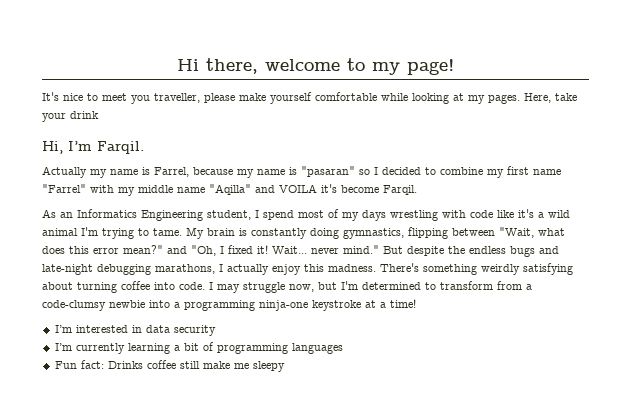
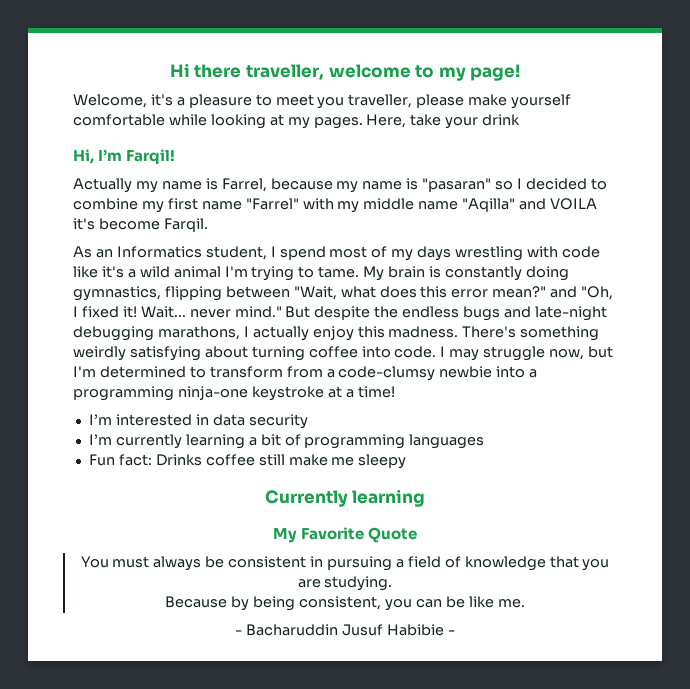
- Hi there, welcome to my page!
+ Hi there traveller, welcome to my page!
- It's nice to meet you traveller, please make yourself comfortable while looking at my pages.
+ Welcome, it's a pleasure to meet you traveller, please make yourself comfortable while looking at my pages.
- Hi, I’m Farqil.
+ Hi, I’m Farqil!
- As an Informatics Engineering student, I spend most of my days wrestling with code like it's a wild animal I'm trying to tame.
+ As an Informatics student, I spend most of my days wrestling with code like it's a wild animal I'm trying to tame.
+ Currently learning
+ My Favorite Quote
+ You must always be consistent in pursuing a field of knowledge that you are studying.
+ Because by being consistent, you can be like me.
+ - Bacharuddin Jusuf Habibie -

